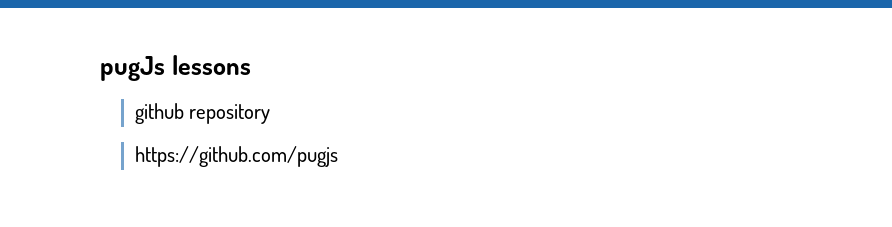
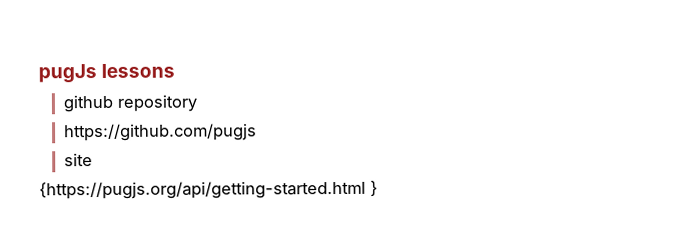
+ site
+ {https://pugjs.org/api/getting-started.html }

